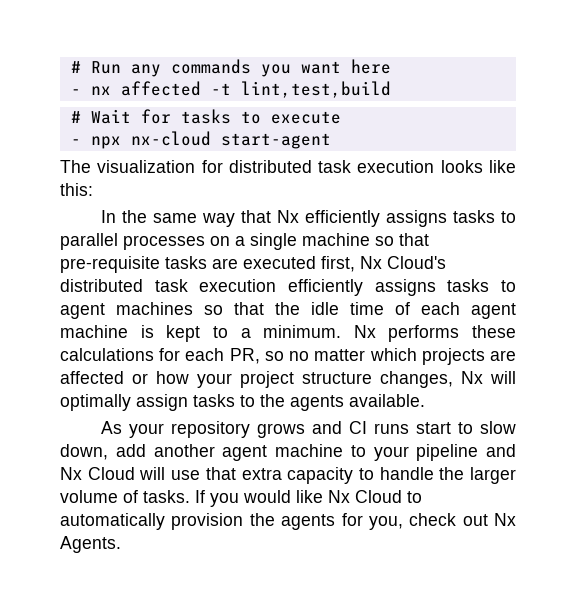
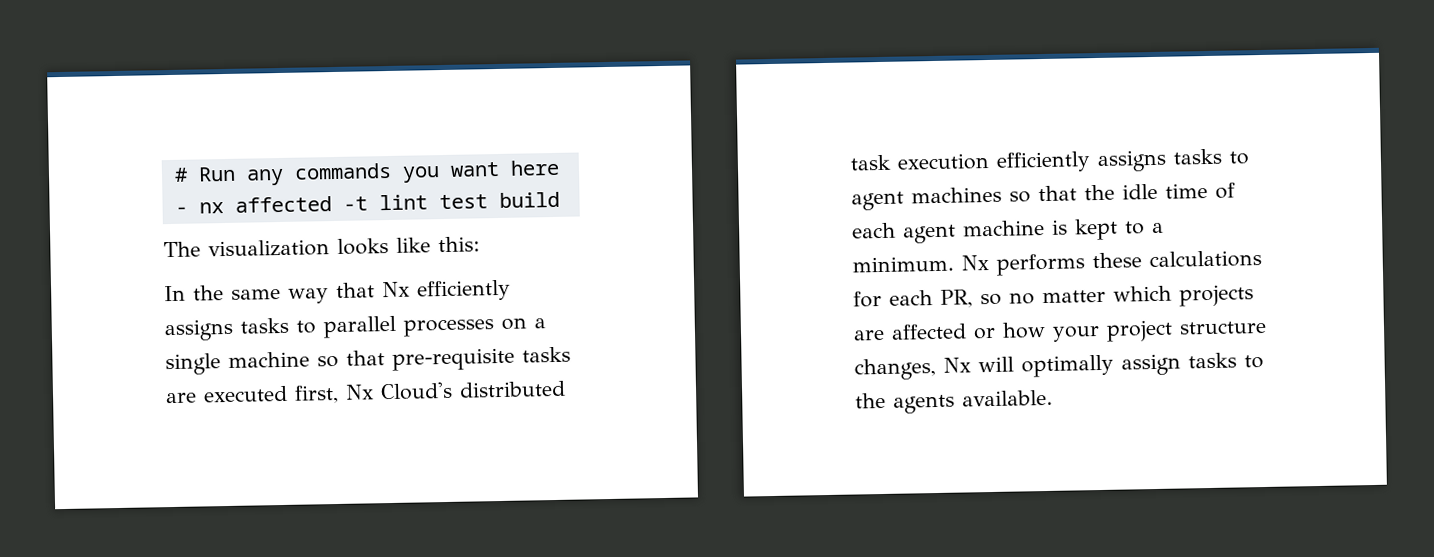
- - nx affected -t lint,test,build
- # Wait for tasks to execute
- - npx nx-cloud start-agent
- The visualization for distributed task execution looks like this:
+ - nx affected -t lint test build
+ The visualization looks like this:
- As your repository grows and CI runs start to slow down, add another agent machine to your pipeline and Nx Cloud will use that extra capacity to handle the larger volume of tasks. If you would like Nx Cloud to automatically provision the agents for you, check out Nx Agents.

